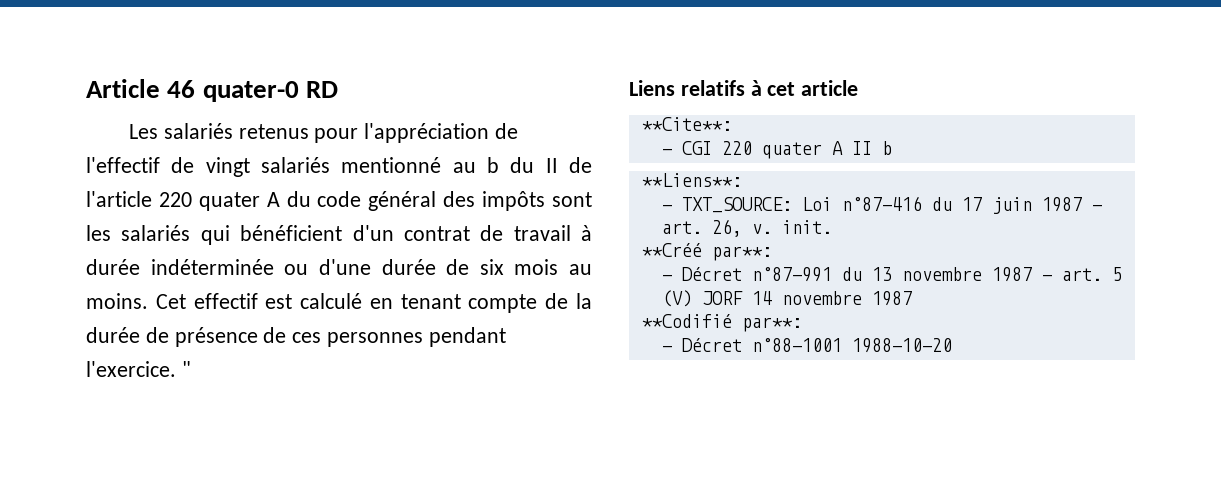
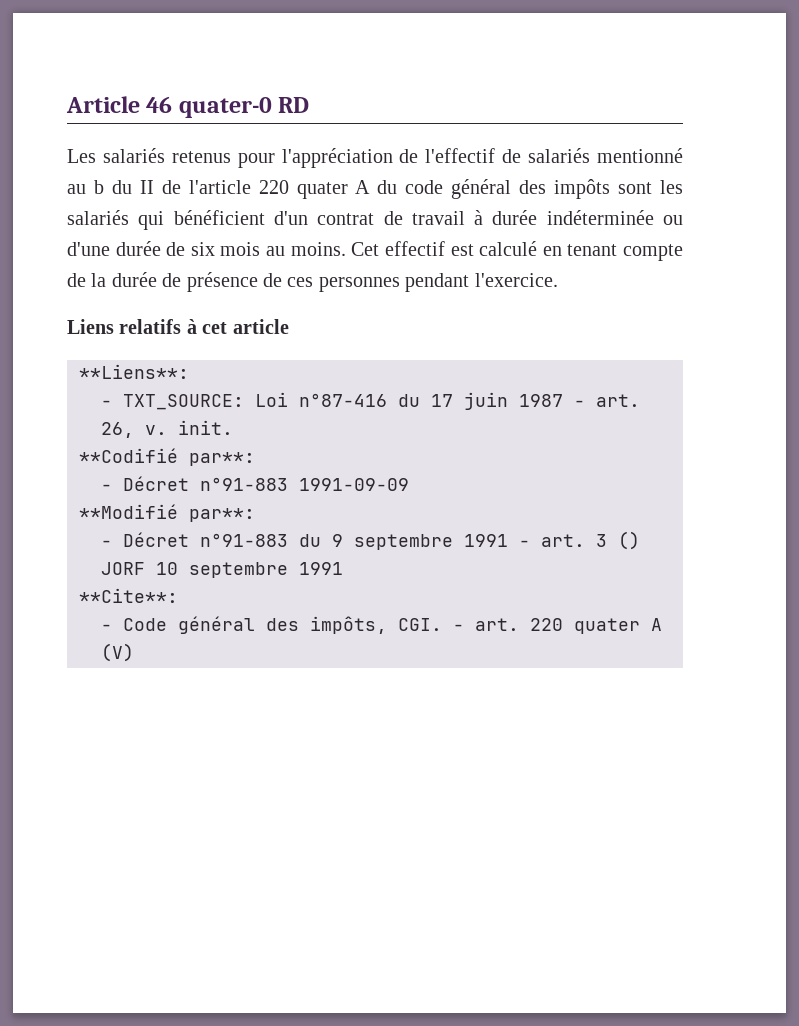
- Les salariés retenus pour l'appréciation de l'effectif de vingt salariés mentionné au b du II de l'article 220 quater A du code général des impôts sont les salariés qui bénéficient d'un contrat de travail à durée indéterminée ou d'une durée de six mois au moins.
+ Les salariés retenus pour l'appréciation de l'effectif de salariés mentionné au b du II de l'article 220 quater A du code général des impôts sont les salariés qui bénéficient d'un contrat de travail à durée indéterminée ou d'une durée de six mois au moins.
- "
- **Cite**:
- - CGI 220 quater A II b
- **Créé par**:
- - Décret n°87-991 du 13 novembre 1987 - art. 5 (V) JORF 14 novembre 1987
  **Codifié par**:
- - Décret n°88-1001 1988-10-20
+ - Décret n°91-883 1991-09-09
+ **Modifié par**:
+ - Décret n°91-883 du 9 septembre 1991 - art. 3 () JORF 10 septembre 1991
+ **Cite**:
+ - Code général des impôts, CGI. - art. 220 quater A (V)

